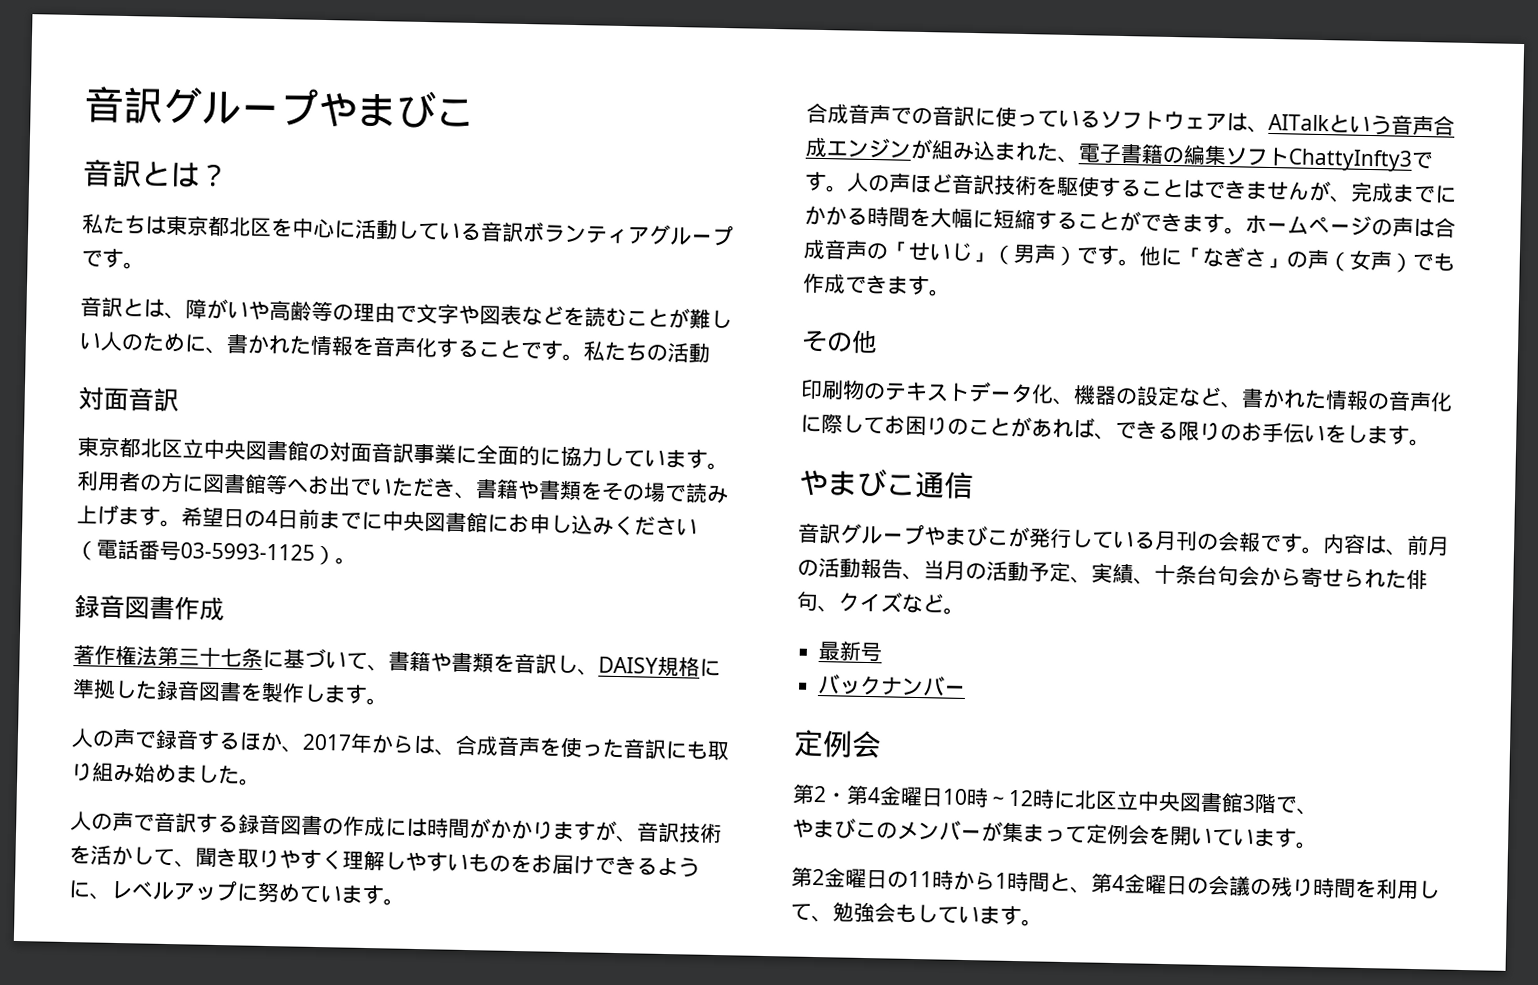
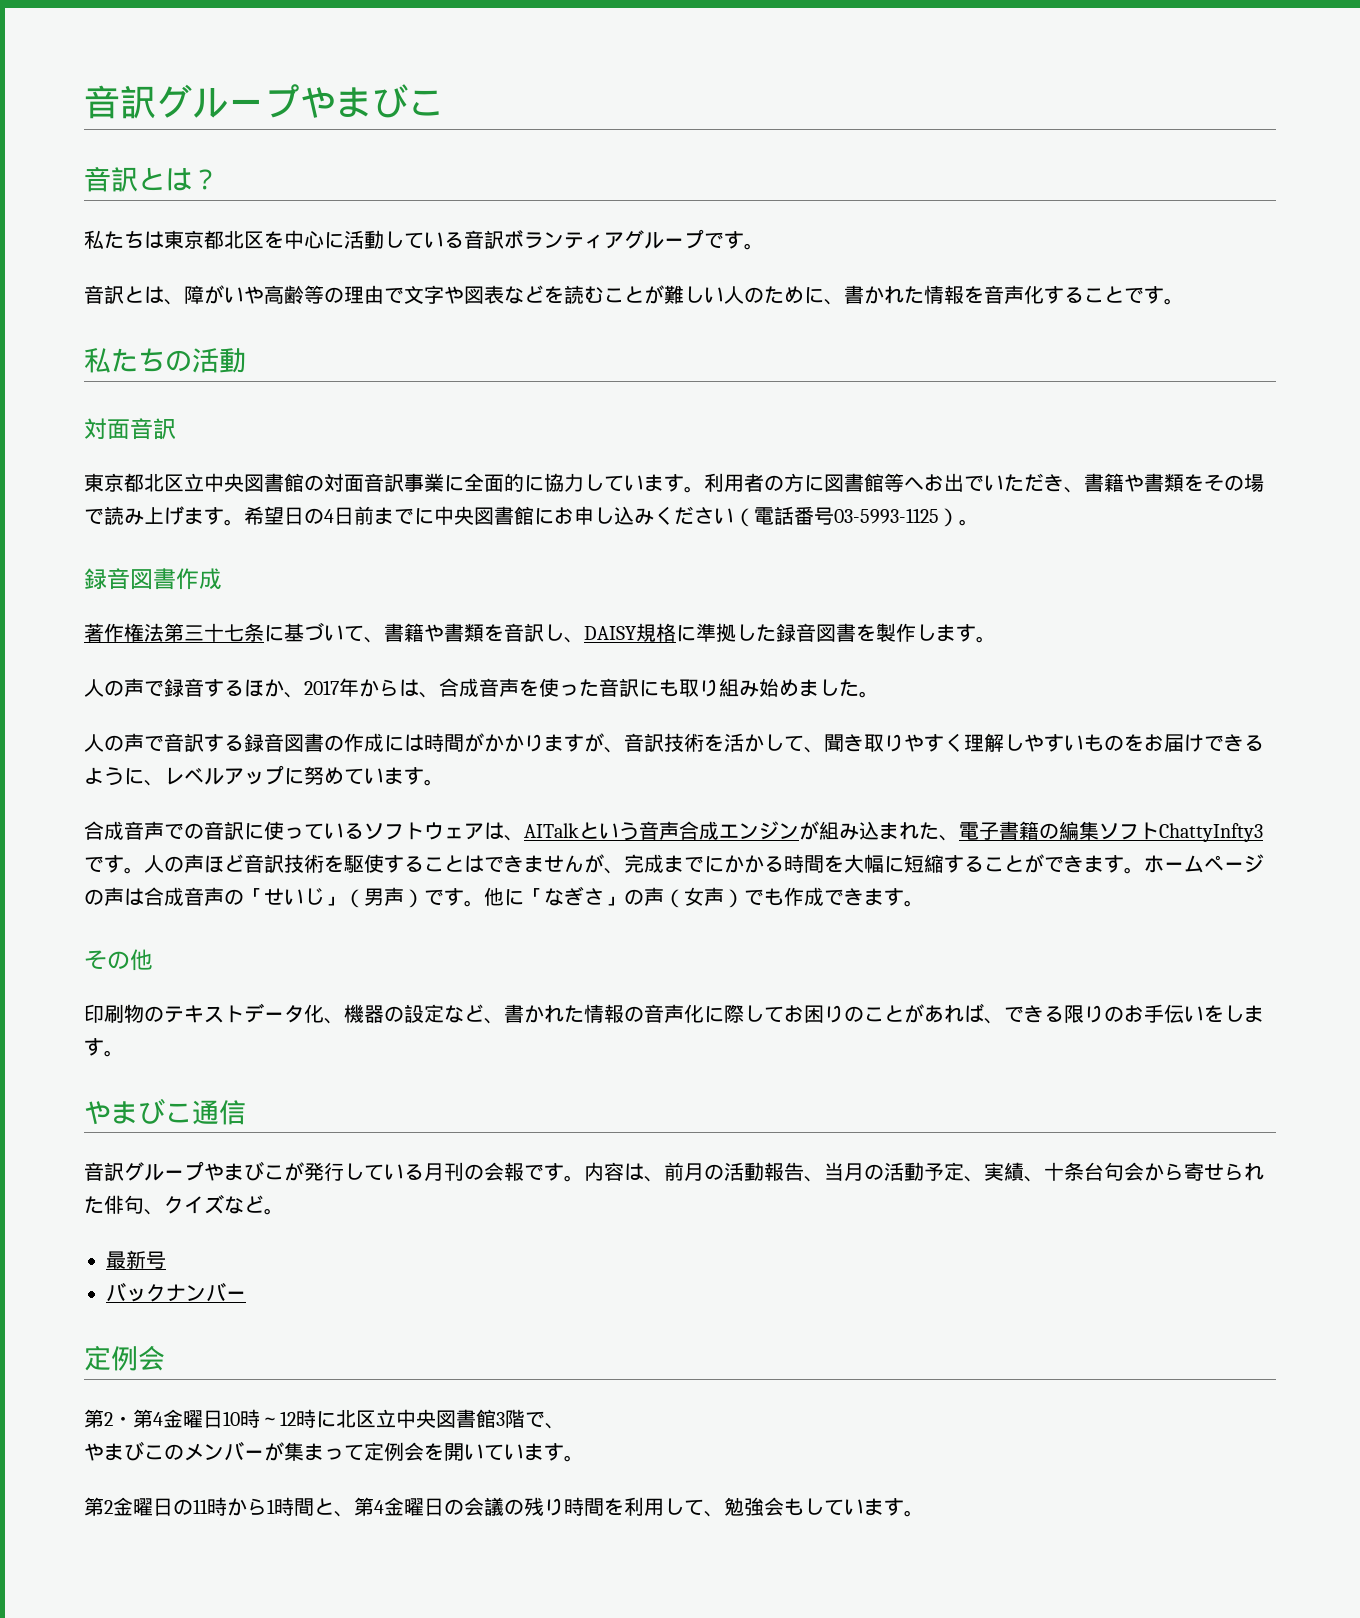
- 音訳とは、障がいや高齢等の理由で文字や図表などを読むことが難しい人のために、書かれた情報を音声化することです。私たちの活動
+ 音訳とは、障がいや高齢等の理由で文字や図表などを読むことが難しい人のために、書かれた情報を音声化することです。
+ 私たちの活動

